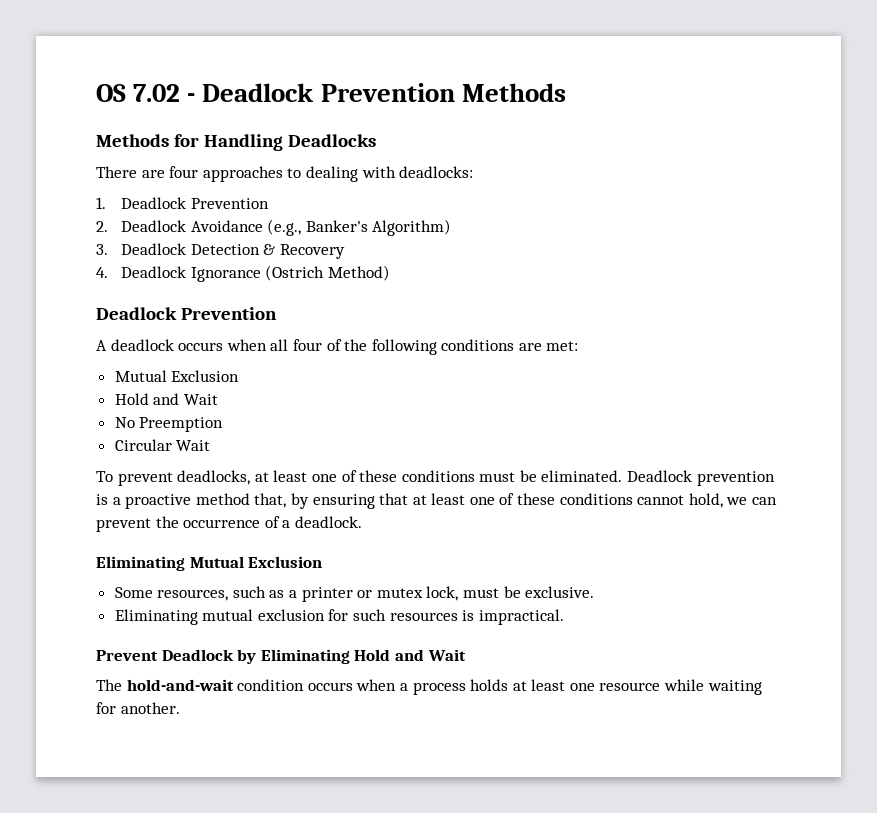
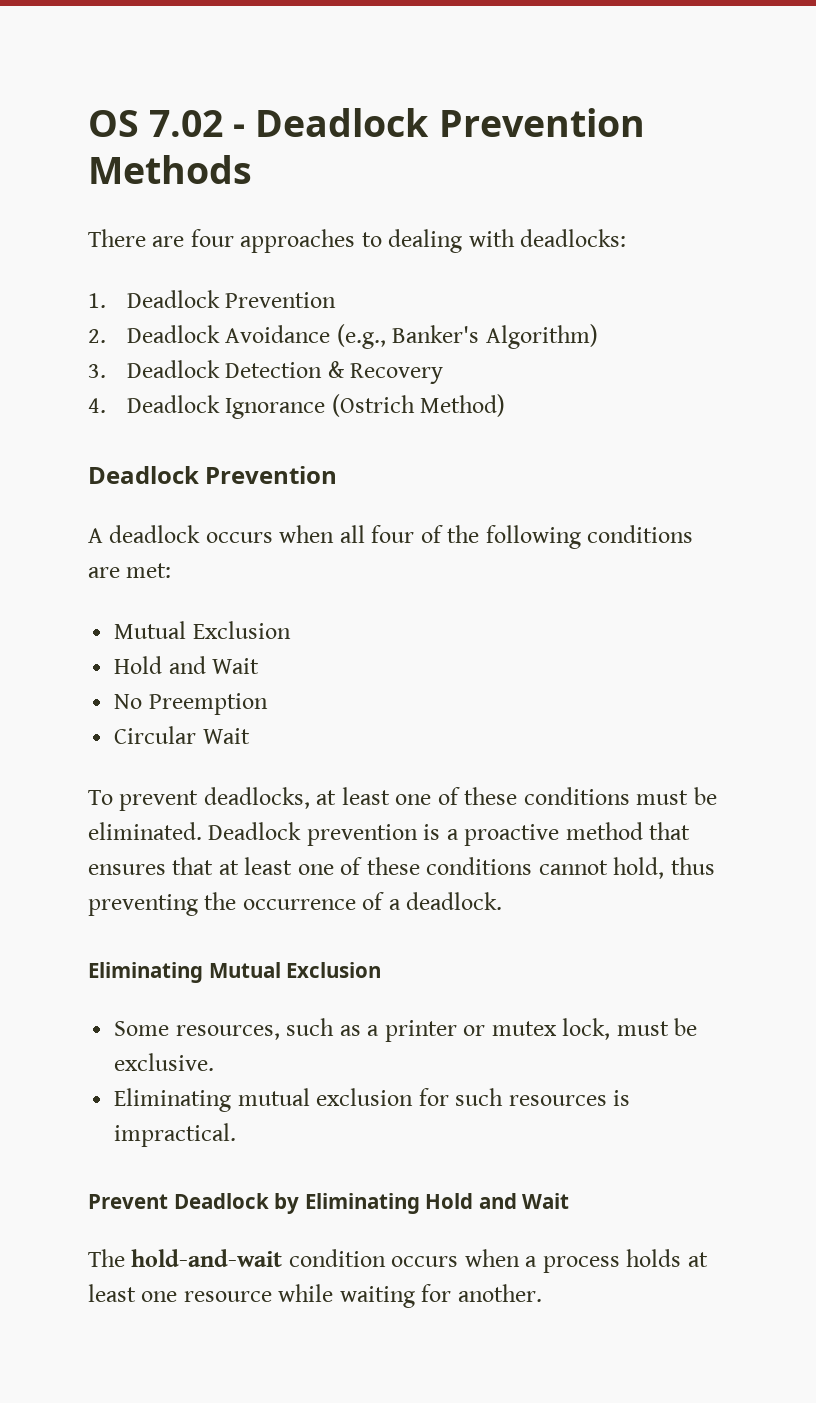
- Methods for Handling Deadlocks
- Deadlock prevention is a proactive method that, by ensuring that at least one of these conditions cannot hold, we can prevent the occurrence of a deadlock.
+ Deadlock prevention is a proactive method that ensures that at least one of these conditions cannot hold, thus preventing the occurrence of a deadlock.

